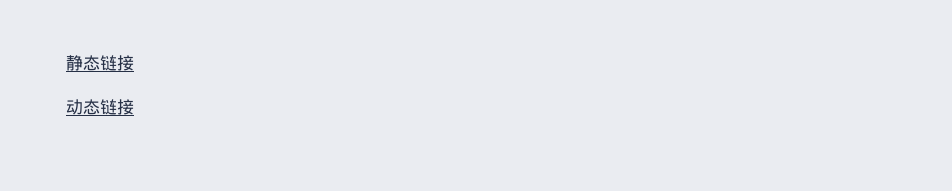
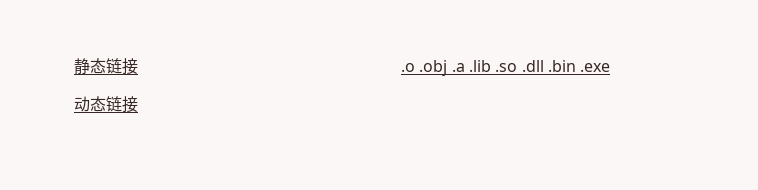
+ .o .obj .a .lib .so .dll .bin .exe

